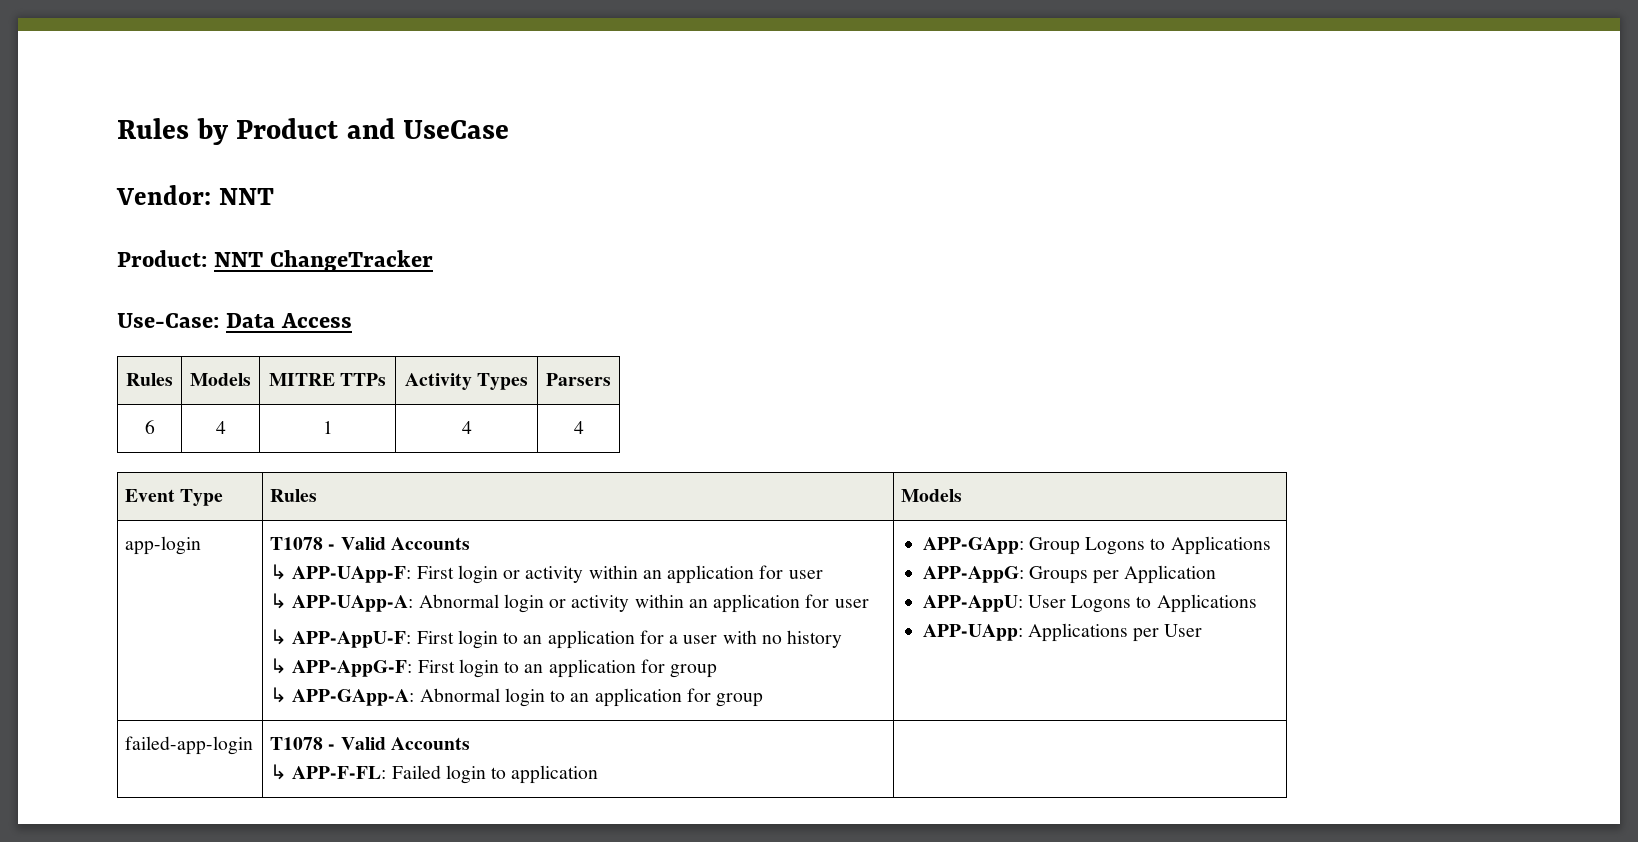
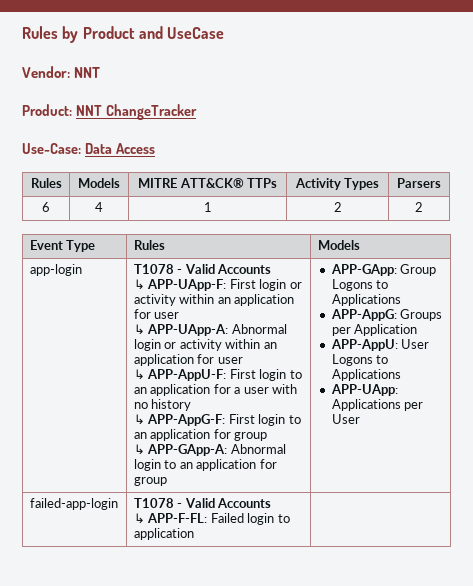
- Rules | Models | MITRE TTPs | Activity Types | Parsers
+ Rules | Models | MITRE ATT&CK® TTPs | Activity Types | Parsers
- 6 | 4 | 1 | 4 | 4
+ 6 | 4 | 1 | 2 | 2

